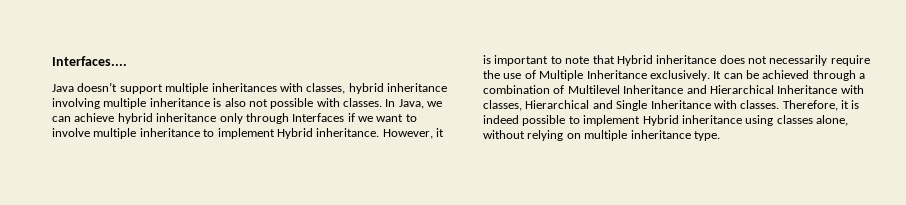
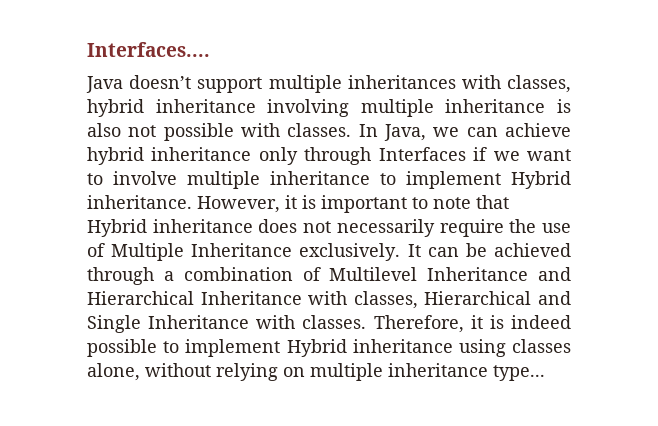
- Therefore, it is indeed possible to implement Hybrid inheritance using classes alone, without relying on multiple inheritance type.
+ Therefore, it is indeed possible to implement Hybrid inheritance using classes alone, without relying on multiple inheritance type...

